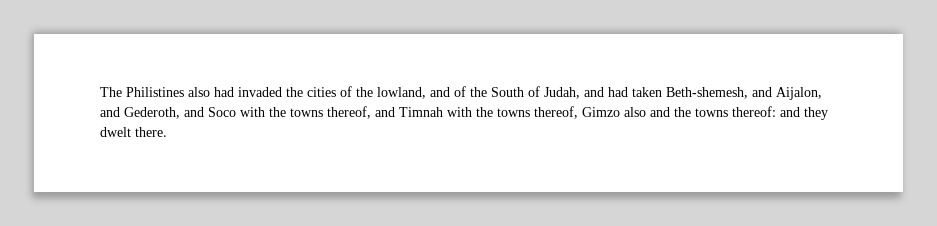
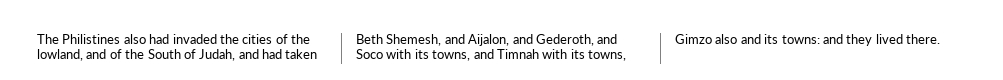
- The Philistines also had invaded the cities of the lowland, and of the South of Judah, and had taken Beth-shemesh, and Aijalon, and Gederoth, and Soco with the towns thereof, and Timnah with the towns thereof, Gimzo also and the towns thereof: and they dwelt there.
+ The Philistines also had invaded the cities of the lowland, and of the South of Judah, and had taken Beth Shemesh, and Aijalon, and Gederoth, and Soco with its towns, and Timnah with its towns, Gimzo also and its towns: and they lived there.

